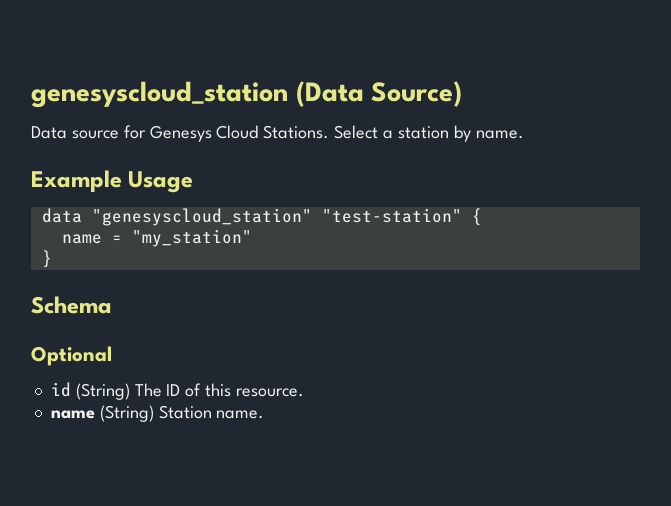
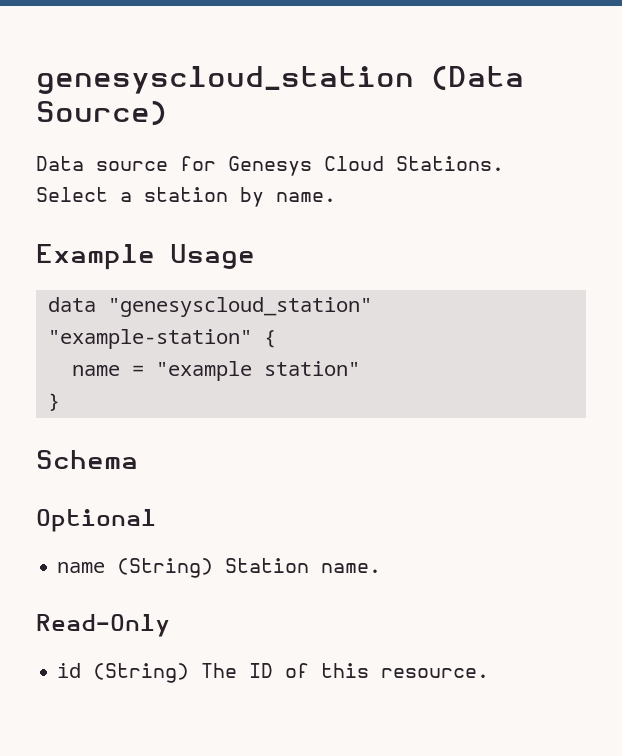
- data "genesyscloud_station" "test-station" {
+ data "genesyscloud_station" "example-station" {
- name = "my_station"
+ name = "example station"
+ name (String) Station name.
+ Read-Only
- name (String) Station name.

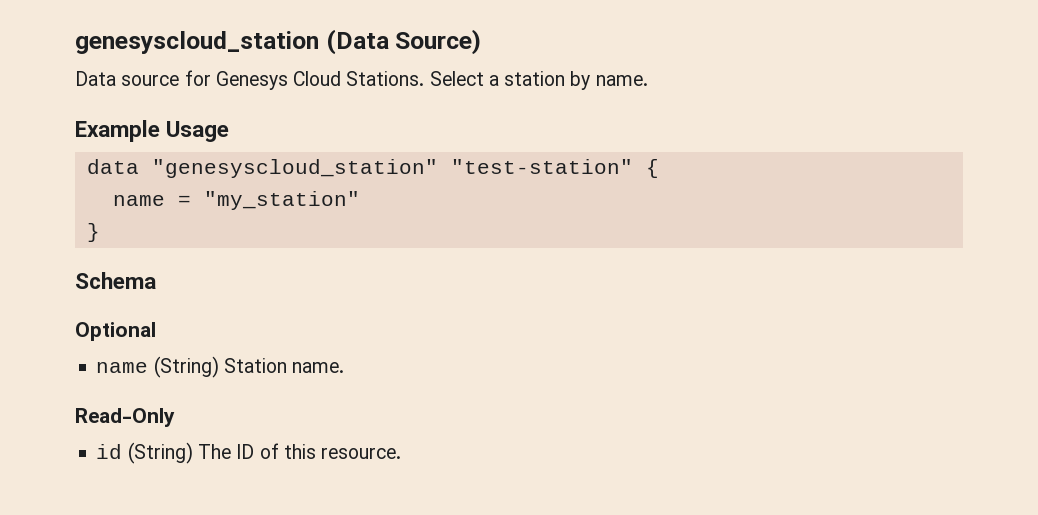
- data "genesyscloud_station" "example-station" {
+ data "genesyscloud_station" "test-station" {
- name = "example station"
+ name = "my_station"

